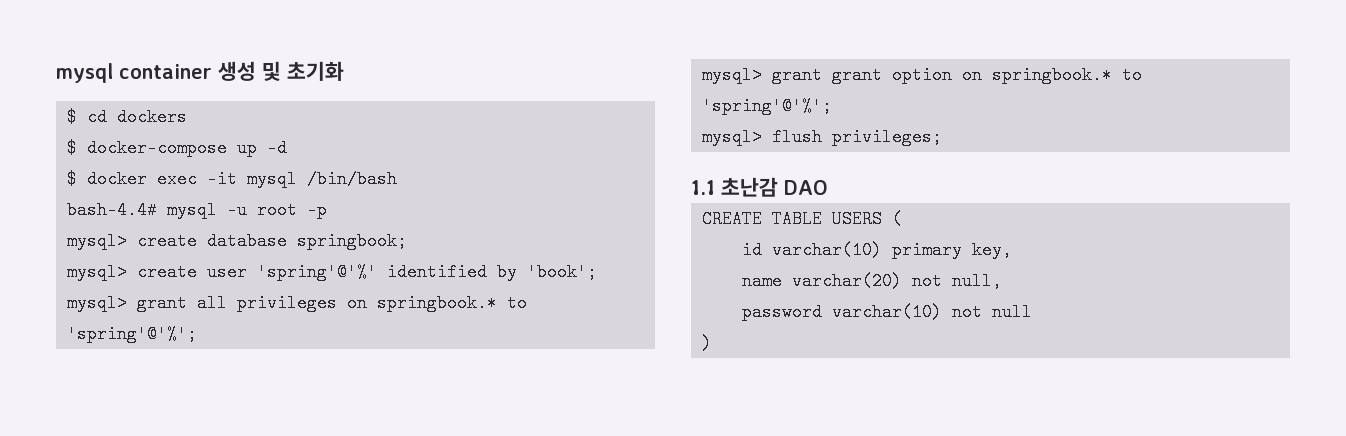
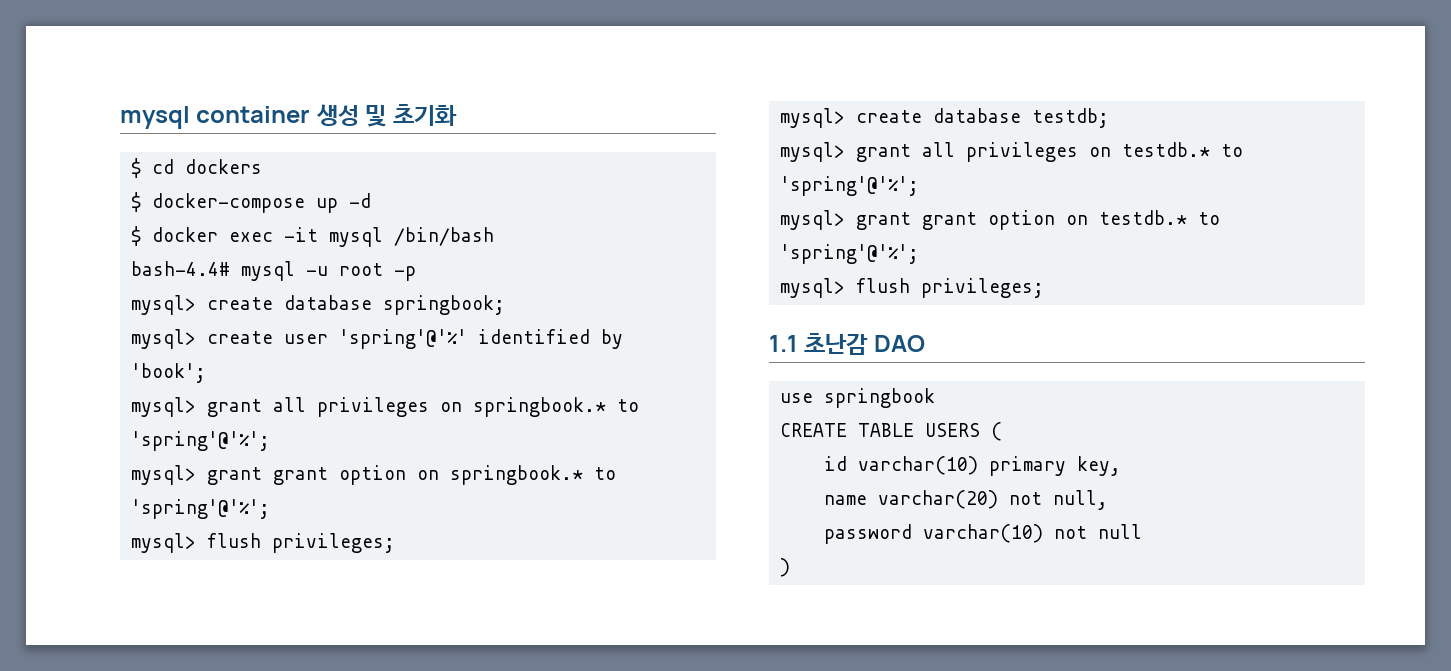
+ mysql> create database testdb;
+ mysql> grant all privileges on testdb.* to 'spring'@'%';
+ mysql> grant grant option on testdb.* to 'spring'@'%';
+ mysql> flush privileges;
+ use springbook

